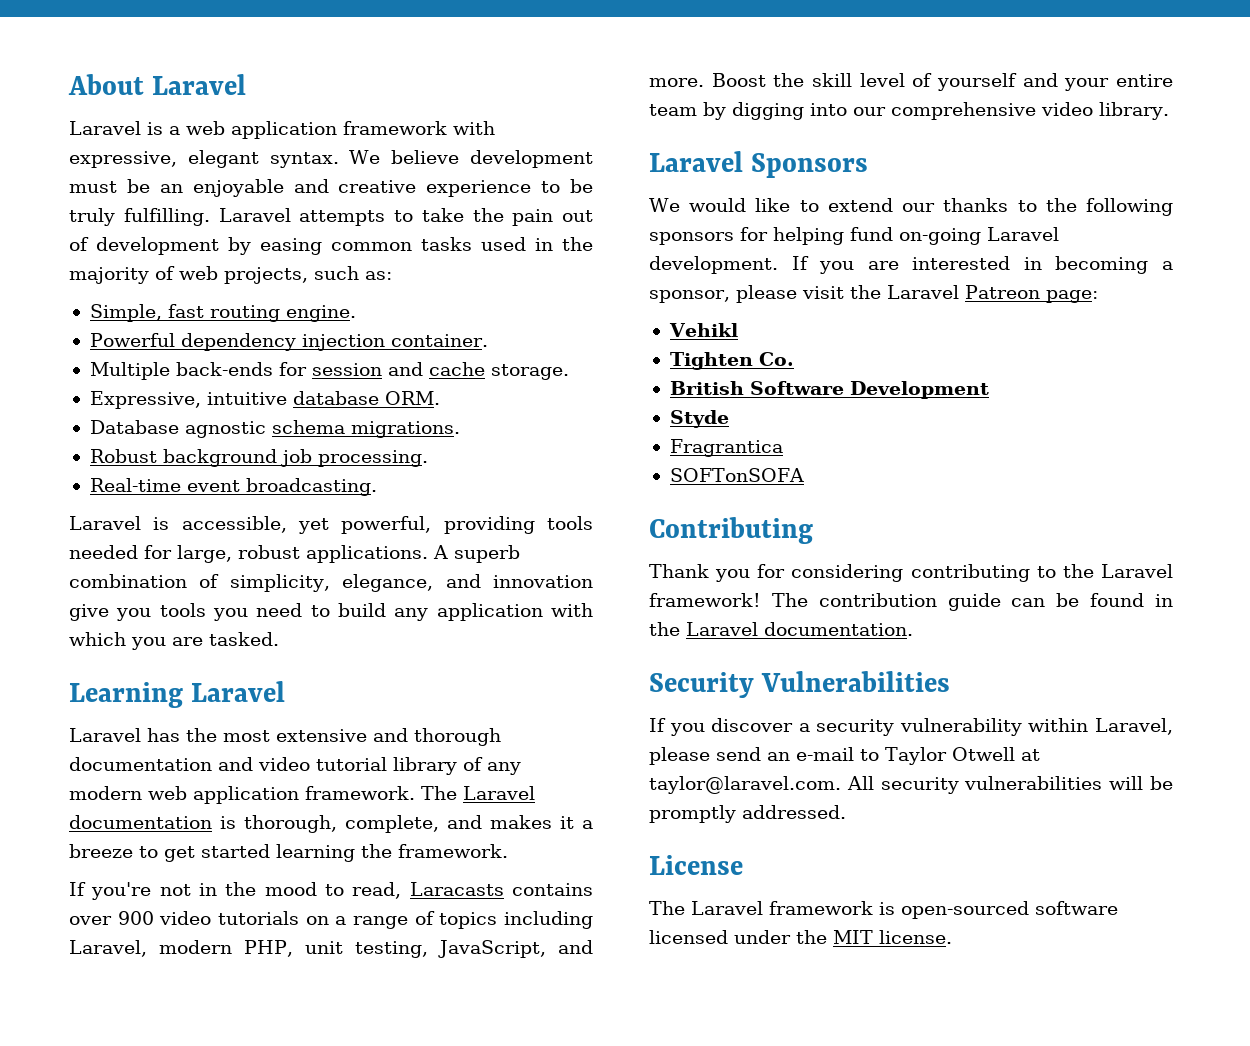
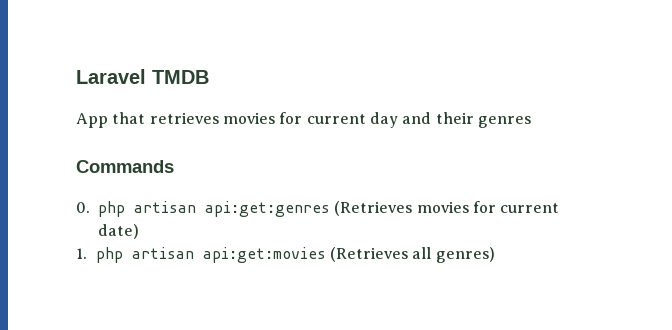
- About Laravel
- Laravel is a web application framework with expressive, elegant syntax. We believe development must be an enjoyable and creative experience to be truly fulfilling. Laravel attempts to take the pain out of development by easing common tasks used in the majority of web projects, such as:
- Simple, fast routing engine.
- Powerful dependency injection container.
- Multiple back-ends for session and cache storage.
- Expressive, intuitive database ORM.
- Database agnostic schema migrations.
- Robust background job processing.
- Real-time event broadcasting.
- Laravel is accessible, yet powerful, providing tools needed for large, robust applications. A superb combination of simplicity, elegance, and innovation give you tools you need to build any application with which you are tasked.
- Learning Laravel
- Laravel has the most extensive and thorough documentation and video tutorial library of any modern web application framework. The Laravel documentation is thorough, complete, and makes it a breeze to get started learning the framework.
- If you're not in the mood to read, Laracasts contains over 900 video tutorials on a range of topics including Laravel, modern PHP, unit testing, JavaScript, and more. Boost the skill level of yourself and your entire team by digging into our comprehensive video library.
- Laravel Sponsors
- We would like to extend our thanks to the following sponsors for helping fund on-going Laravel development. If you are interested in becoming a sponsor, please visit the Laravel Patreon page:
- Vehikl
- Tighten Co.
- British Software Development
- Styde
- Fragrantica
- SOFTonSOFA
- Contributing
- Thank you for considering contributing to the Laravel framework! The contribution guide can be found in the Laravel documentation.
- Security Vulnerabilities
- If you discover a security vulnerability within Laravel, please send an e-mail to Taylor Otwell at taylor@laravel.com. All security vulnerabilities will be promptly addressed.
- License
- The Laravel framework is open-sourced software licensed under the MIT license.
+ Laravel TMDB
+ App that retrieves movies for current day and their genres
+ Commands
+ 0. php artisan api:get:genres (Retrieves movies for current date)
+ 1. php artisan api:get:movies (Retrieves all genres)

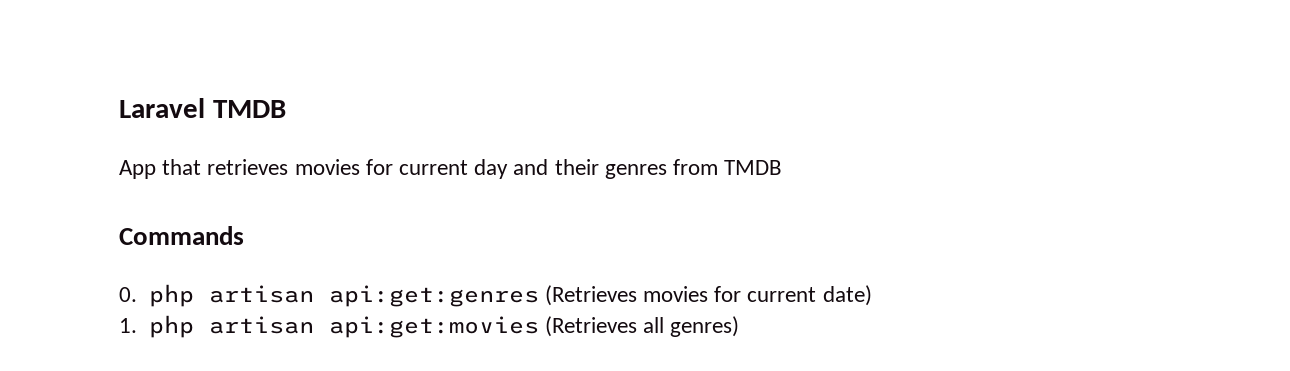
- App that retrieves movies for current day and their genres
+ App that retrieves movies for current day and their genres from TMDB

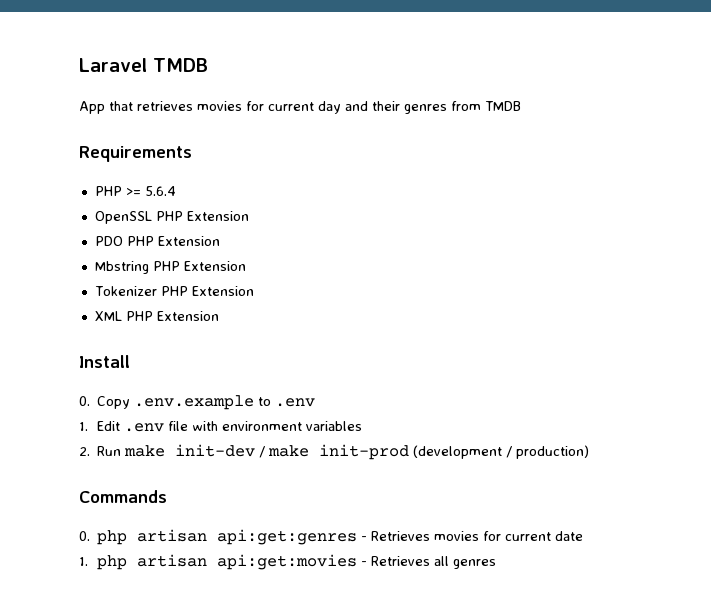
+ Requirements
+ PHP >= 5.6.4
+ OpenSSL PHP Extension
+ PDO PHP Extension
+ Mbstring PHP Extension
+ Tokenizer PHP Extension
+ XML PHP Extension
+ Install
+ 0. Copy .env.example to .env
+ 1. Edit .env file with environment variables
+ 2. Run make init-dev / make init-prod (development / production)
- 0. php artisan api:get:genres (Retrieves movies for current date)
+ 0. php artisan api:get:genres - Retrieves movies for current date
- 1. php artisan api:get:movies (Retrieves all genres)
+ 1. php artisan api:get:movies - Retrieves all genres

